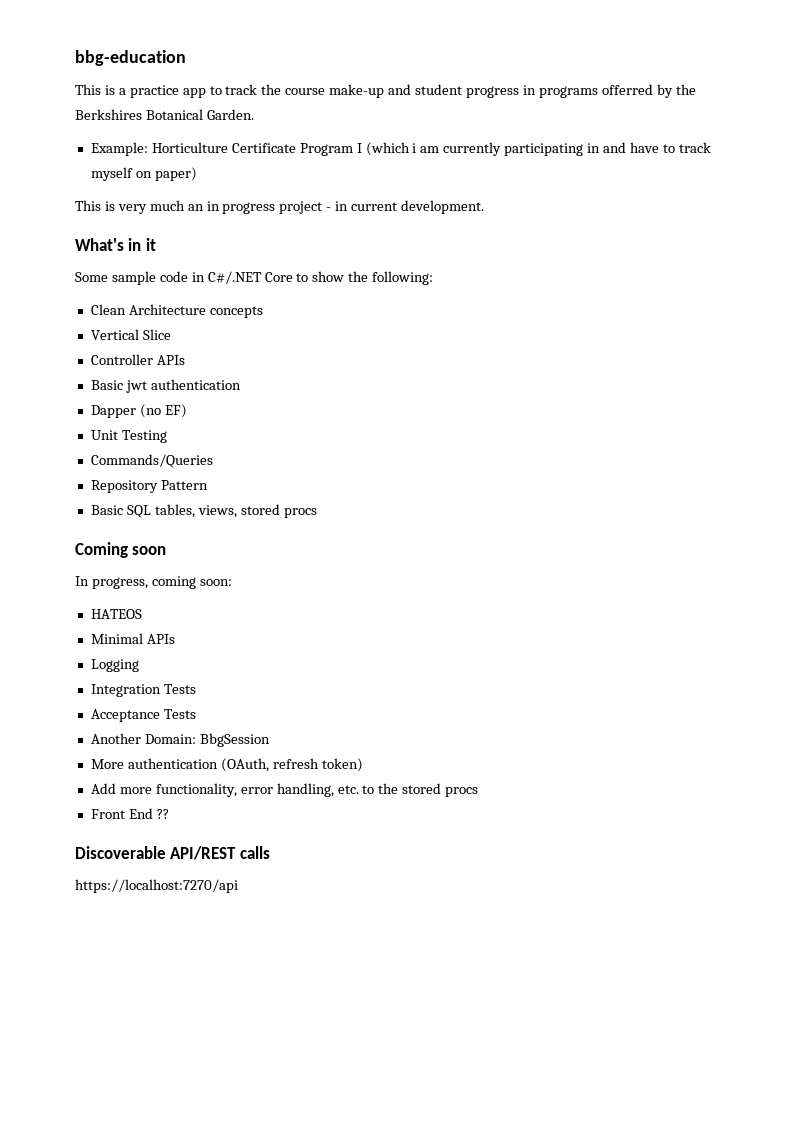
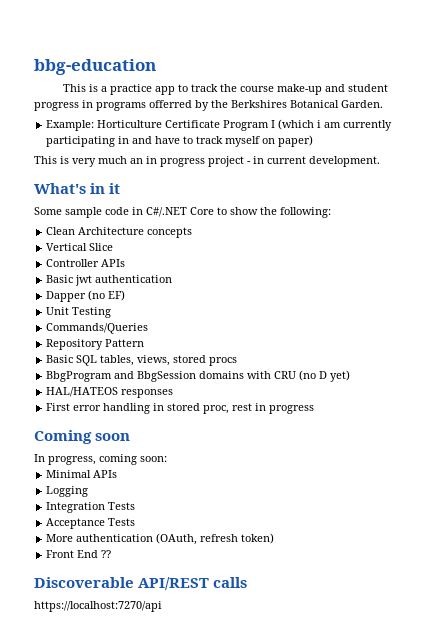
+ BbgProgram and BbgSession domains with CRU (no D yet)
+ HAL/HATEOS responses
+ First error handling in stored proc, rest in progress
- HATEOS
- Another Domain: BbgSession
- Add more functionality, error handling, etc. to the stored procs

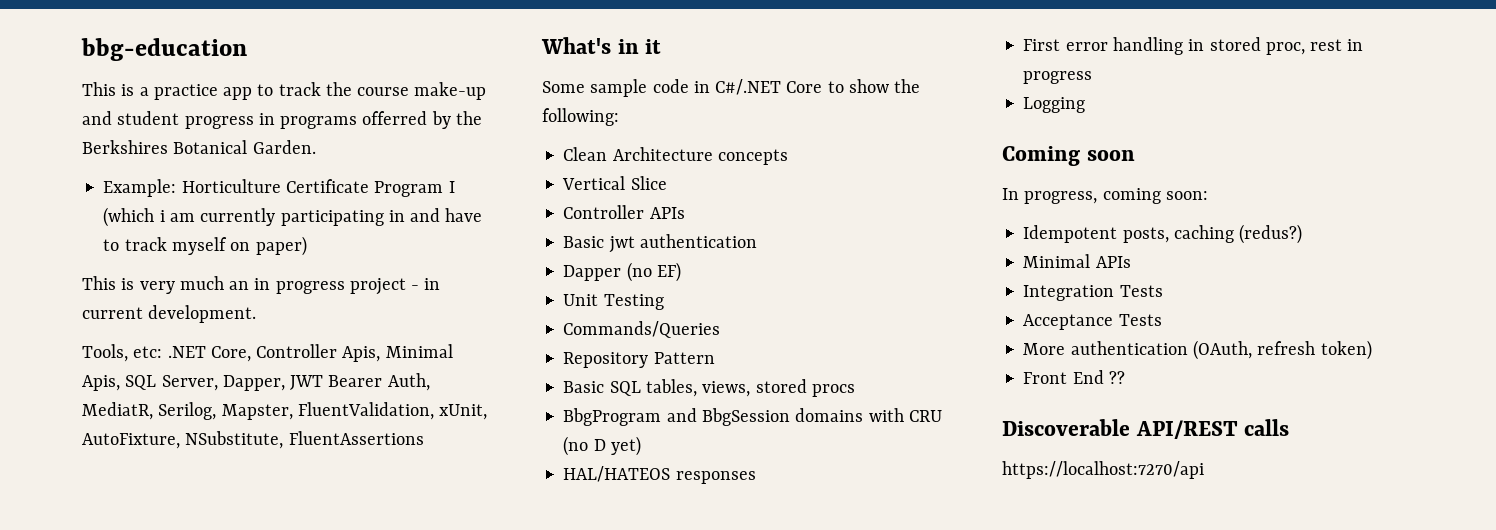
+ Tools, etc: .NET Core, Controller Apis, Minimal Apis, SQL Server, Dapper, JWT Bearer Auth, MediatR, Serilog, Mapster, FluentValidation, xUnit, AutoFixture, NSubstitute, FluentAssertions
+ Logging
+ Idempotent posts, caching (redus?)
- Logging

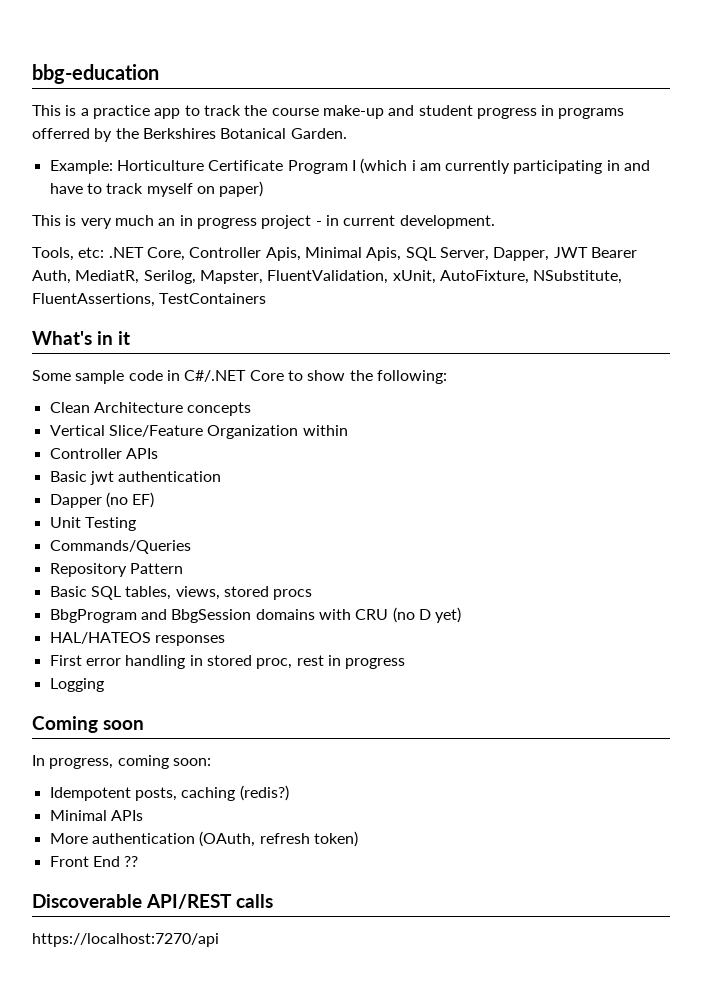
- Tools, etc: .NET Core, Controller Apis, Minimal Apis, SQL Server, Dapper, JWT Bearer Auth, MediatR, Serilog, Mapster, FluentValidation, xUnit, AutoFixture, NSubstitute, FluentAssertions
+ Tools, etc: .NET Core, Controller Apis, Minimal Apis, SQL Server, Dapper, JWT Bearer Auth, MediatR, Serilog, Mapster, FluentValidation, xUnit, AutoFixture, NSubstitute, FluentAssertions, TestContainers
- Vertical Slice
+ Vertical Slice/Feature Organization within
- Idempotent posts, caching (redus?)
+ Idempotent posts, caching (redis?)
- Integration Tests
- Acceptance Tests

